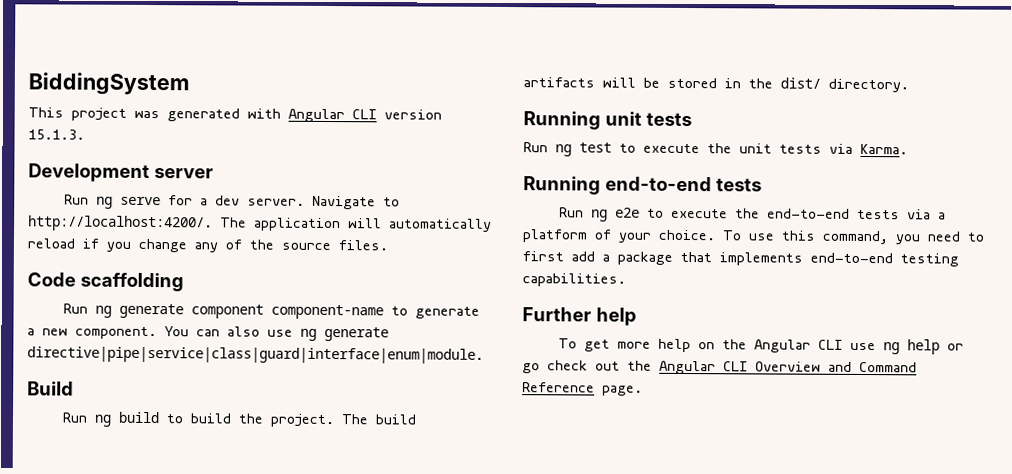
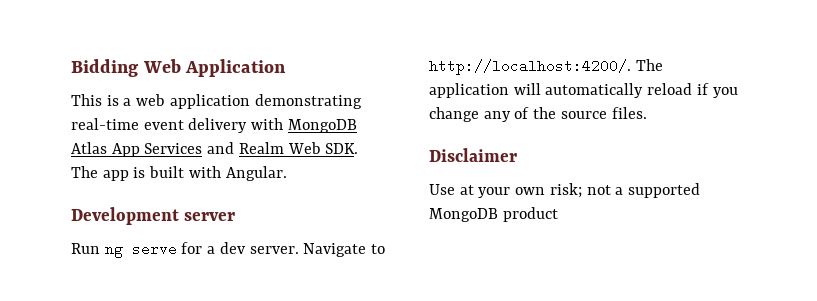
- BiddingSystem
- This project was generated with Angular CLI version 15.1.3.
+ Bidding Web Application
+ This is a web application demonstrating real-time event delivery with MongoDB Atlas App Services and Realm Web SDK. The app is built with Angular.
- Code scaffolding
- Run ng generate component component-name to generate a new component. You can also use ng generate directive|pipe|service|class|guard|interface|enum|module.
- Build
- Run ng build to build the project. The build artifacts will be stored in the dist/ directory.
- Running unit tests
- Run ng test to execute the unit tests via Karma.
- Running end-to-end tests
- Run ng e2e to execute the end-to-end tests via a platform of your choice. To use this command, you need to first add a package that implements end-to-end testing capabilities.
- Further help
- To get more help on the Angular CLI use ng help or go check out the Angular CLI Overview and Command Reference page.
+ Disclaimer
+ Use at your own risk; not a supported MongoDB product

